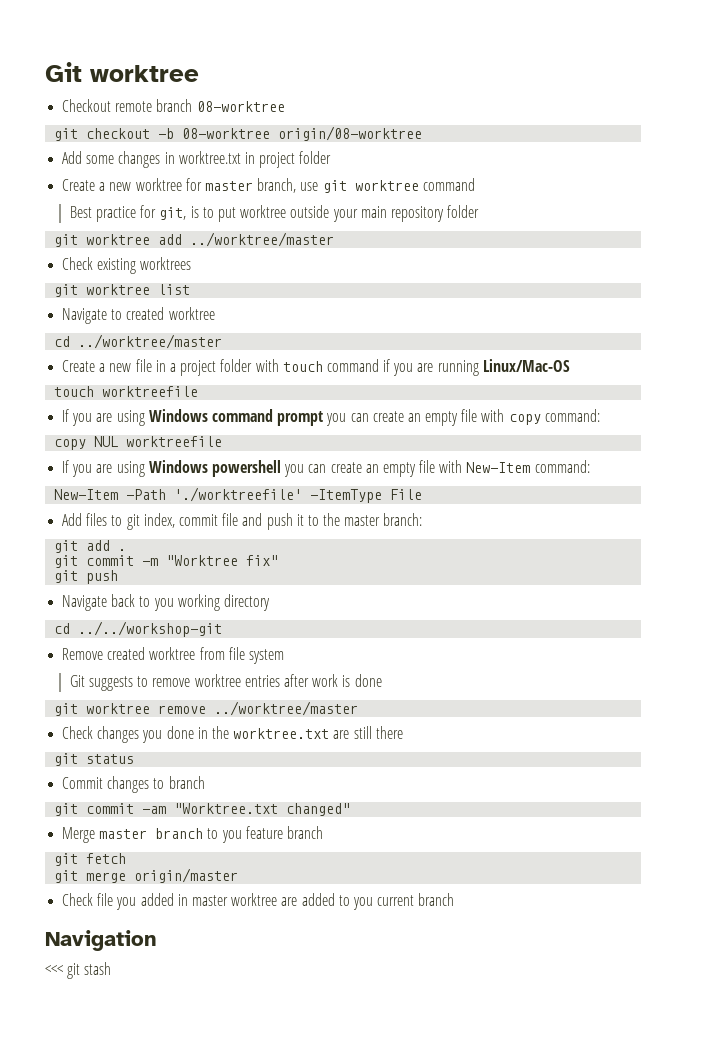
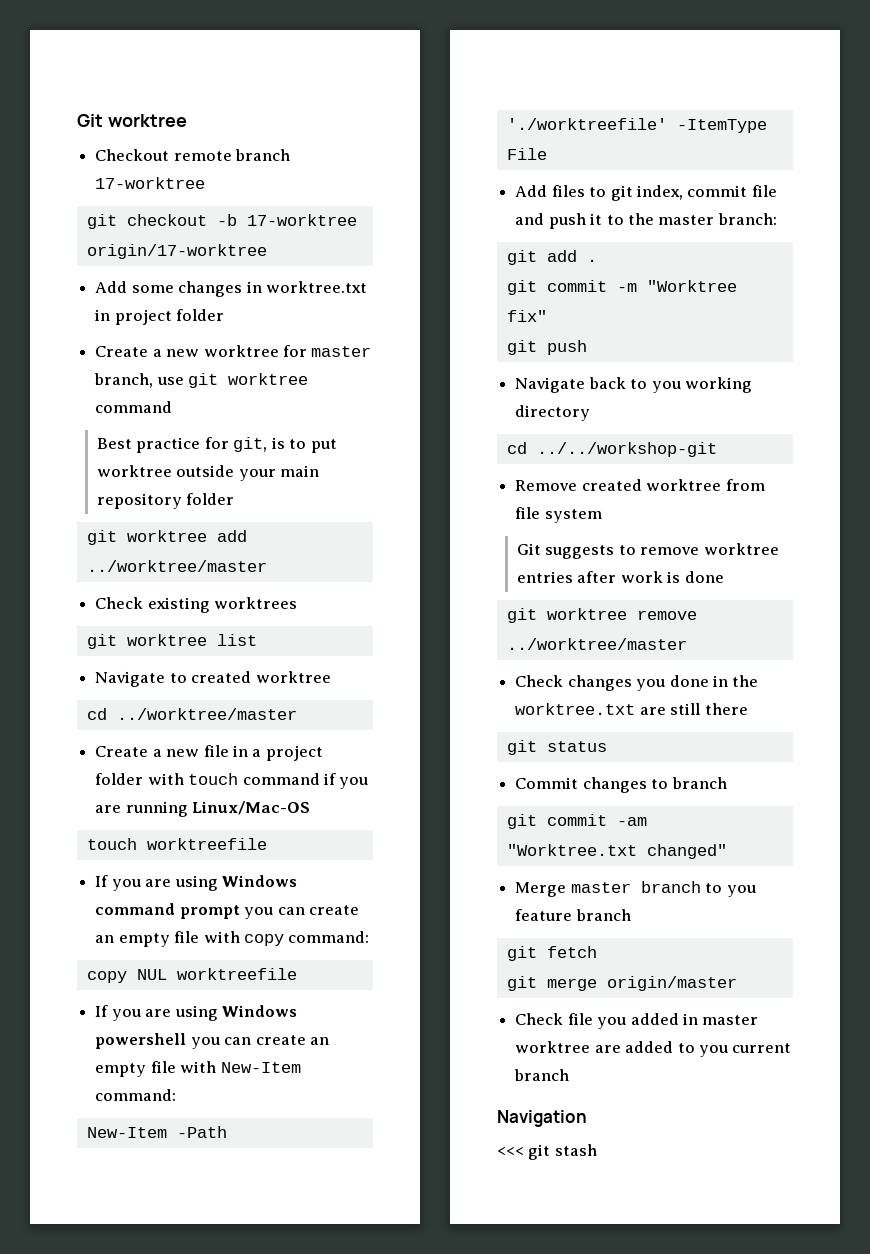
- Checkout remote branch 08-worktree
+ Checkout remote branch 17-worktree
- git checkout -b 08-worktree origin/08-worktree
+ git checkout -b 17-worktree origin/17-worktree

